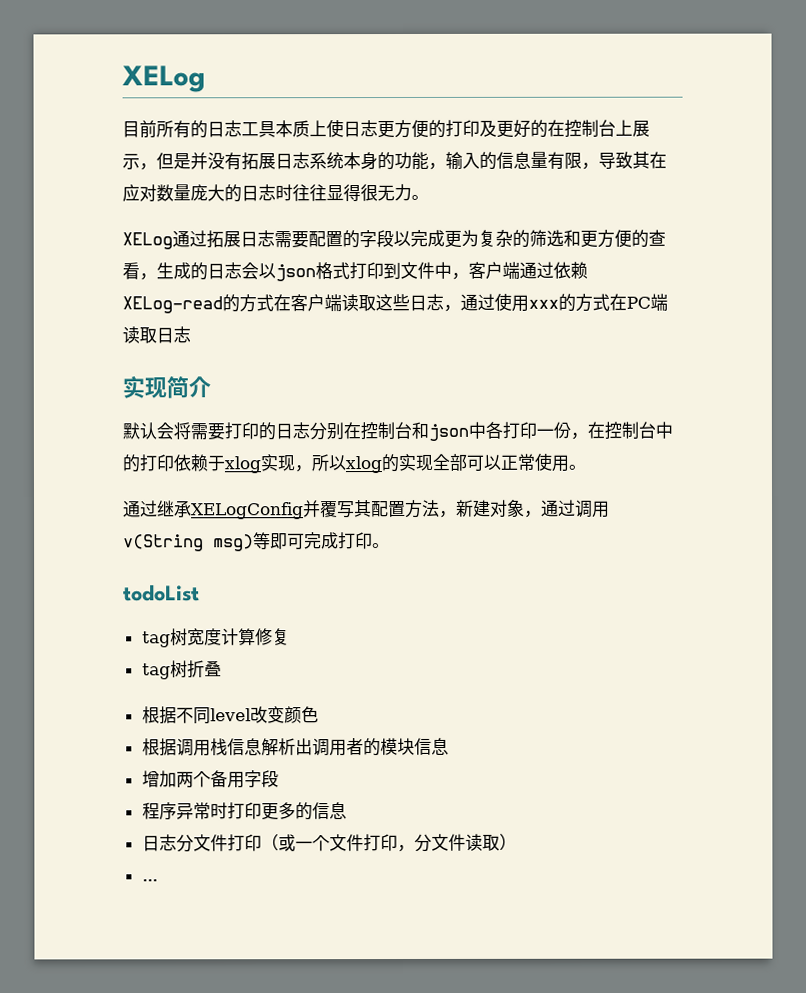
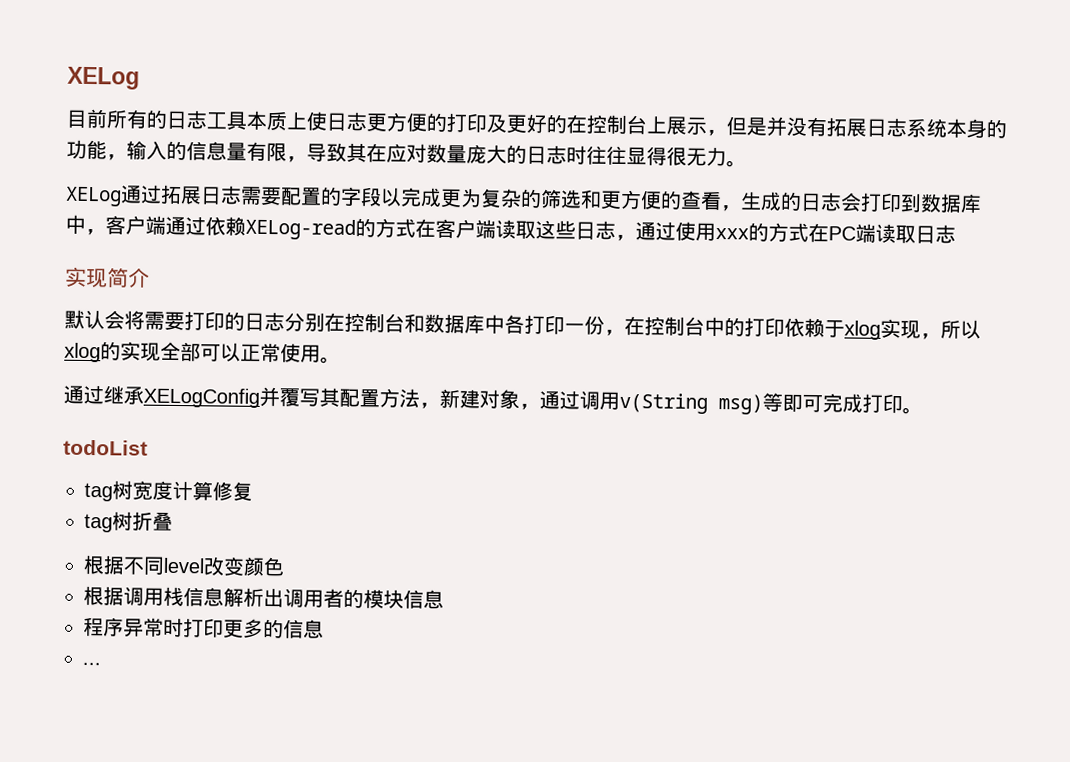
- XELog通过拓展日志需要配置的字段以完成更为复杂的筛选和更方便的查看，生成的日志会以json格式打印到文件中，客户端通过依赖XELog-read的方式在客户端读取这些日志，通过使用xxx的方式在PC端读取日志
+ XELog通过拓展日志需要配置的字段以完成更为复杂的筛选和更方便的查看，生成的日志会打印到数据库中，客户端通过依赖XELog-read的方式在客户端读取这些日志，通过使用xxx的方式在PC端读取日志
- 默认会将需要打印的日志分别在控制台和json中各打印一份，在控制台中的打印依赖于xlog实现，所以xlog的实现全部可以正常使用。
+ 默认会将需要打印的日志分别在控制台和数据库中各打印一份，在控制台中的打印依赖于xlog实现，所以xlog的实现全部可以正常使用。
- 增加两个备用字段
- 日志分文件打印（或一个文件打印，分文件读取）

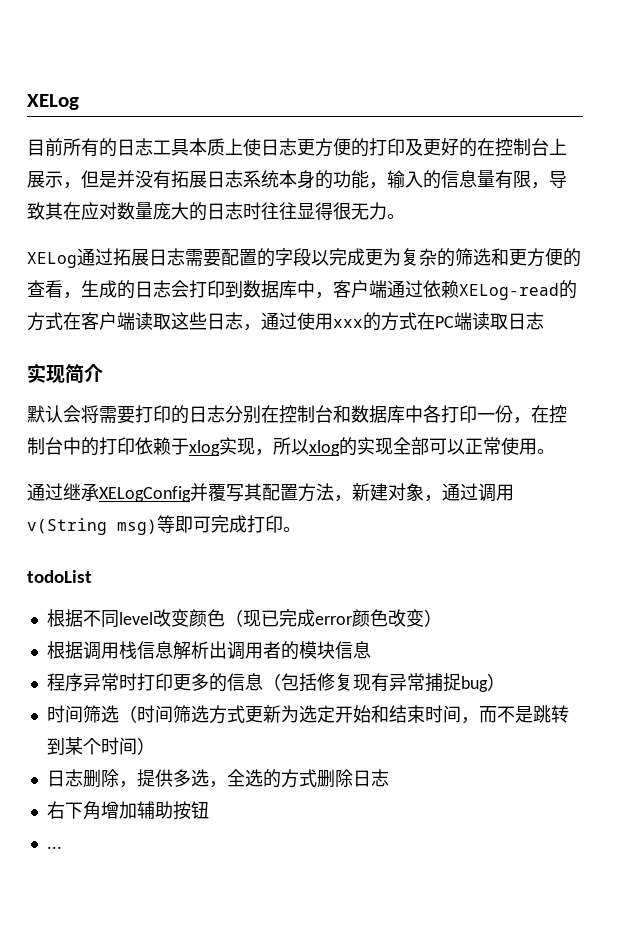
- tag树宽度计算修复
- tag树折叠
- 根据不同level改变颜色
+ 根据不同level改变颜色（现已完成error颜色改变）
- 程序异常时打印更多的信息
+ 程序异常时打印更多的信息（包括修复现有异常捕捉bug）
+ 时间筛选（时间筛选方式更新为选定开始和结束时间，而不是跳转到某个时间）
+ 日志删除，提供多选，全选的方式删除日志
+ 右下角增加辅助按钮

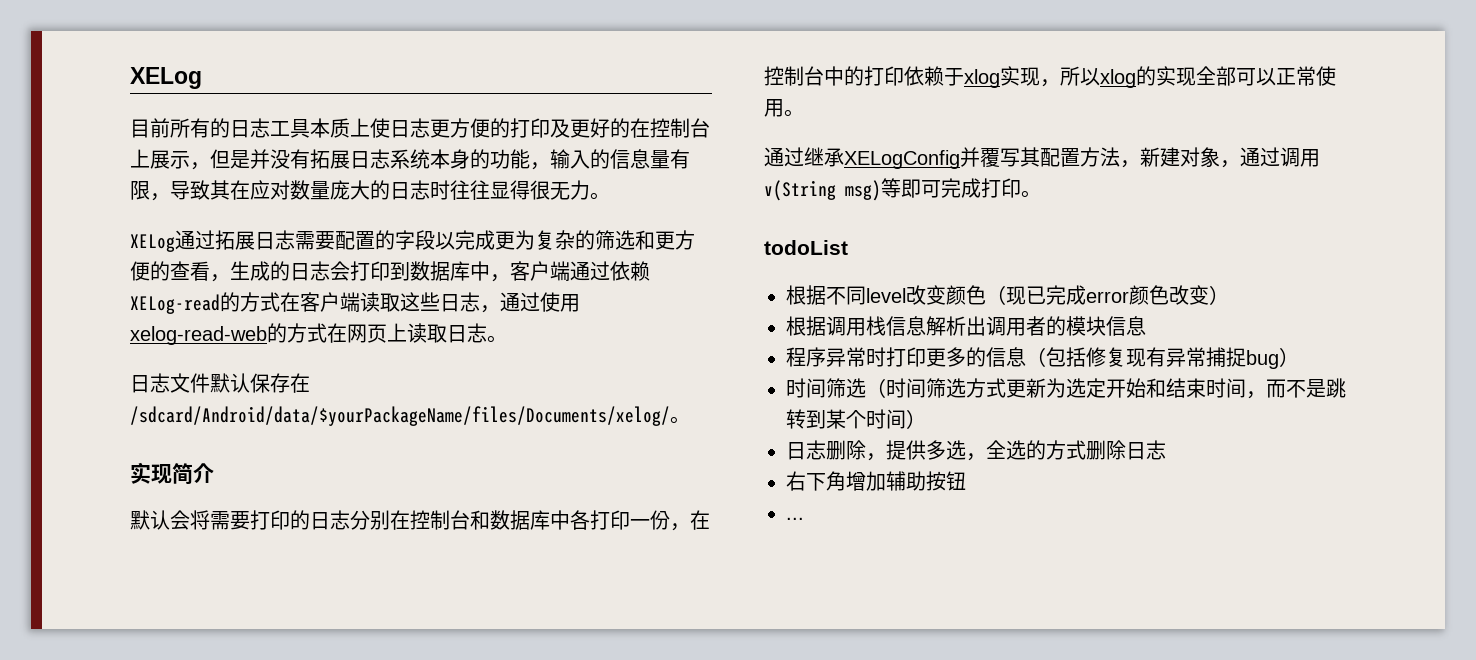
- XELog通过拓展日志需要配置的字段以完成更为复杂的筛选和更方便的查看，生成的日志会打印到数据库中，客户端通过依赖XELog-read的方式在客户端读取这些日志，通过使用xxx的方式在PC端读取日志
+ XELog通过拓展日志需要配置的字段以完成更为复杂的筛选和更方便的查看，生成的日志会打印到数据库中，客户端通过依赖XELog-read的方式在客户端读取这些日志，通过使用xelog-read-web的方式在网页上读取日志。
+ 日志文件默认保存在/sdcard/Android/data/$yourPackageName/files/Documents/xelog/。

